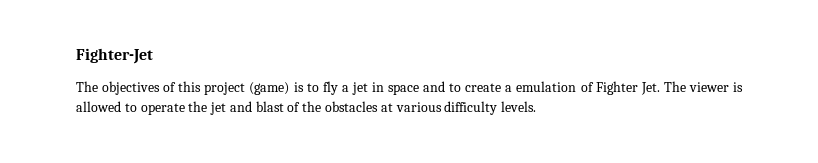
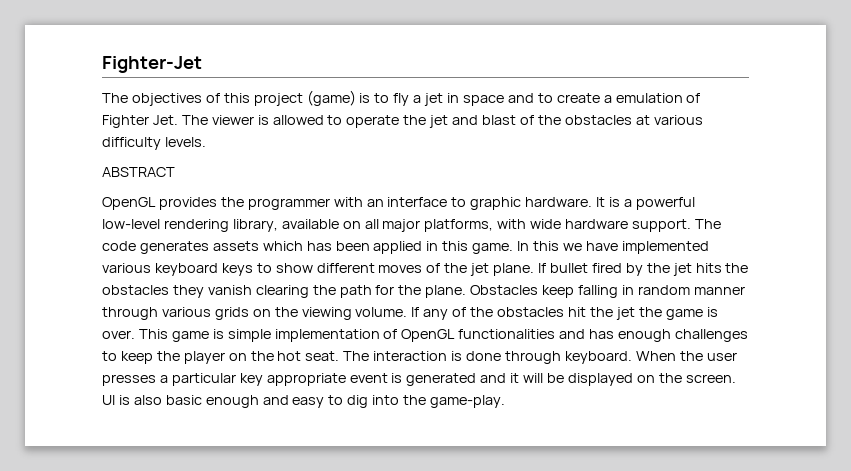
+ ABSTRACT
+ OpenGL provides the programmer with an interface to graphic hardware. It is a powerful low-level rendering library, available on all major platforms, with wide hardware support. The code generates assets which has been applied in this game. In this we have implemented various keyboard keys to show different moves of the jet plane. If bullet fired by the jet hits the obstacles they vanish clearing the path for the plane. Obstacles keep falling in random manner through various grids on the viewing volume. If any of the obstacles hit the jet the game is over. This game is simple implementation of OpenGL functionalities and has enough challenges to keep the player on the hot seat. The interaction is done through keyboard. When the user presses a particular key appropriate event is generated and it will be displayed on the screen. UI is also basic enough and easy to dig into the game-play.

